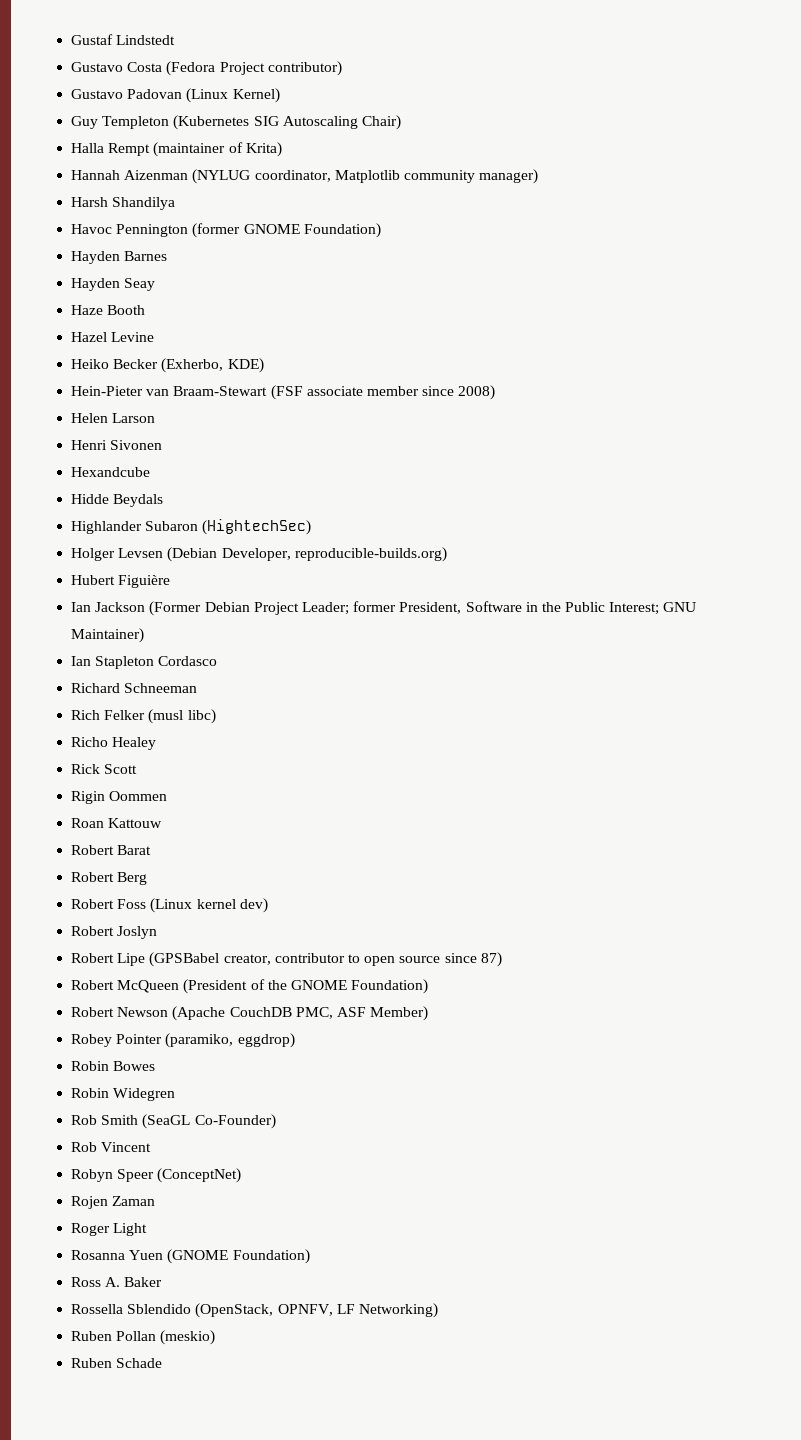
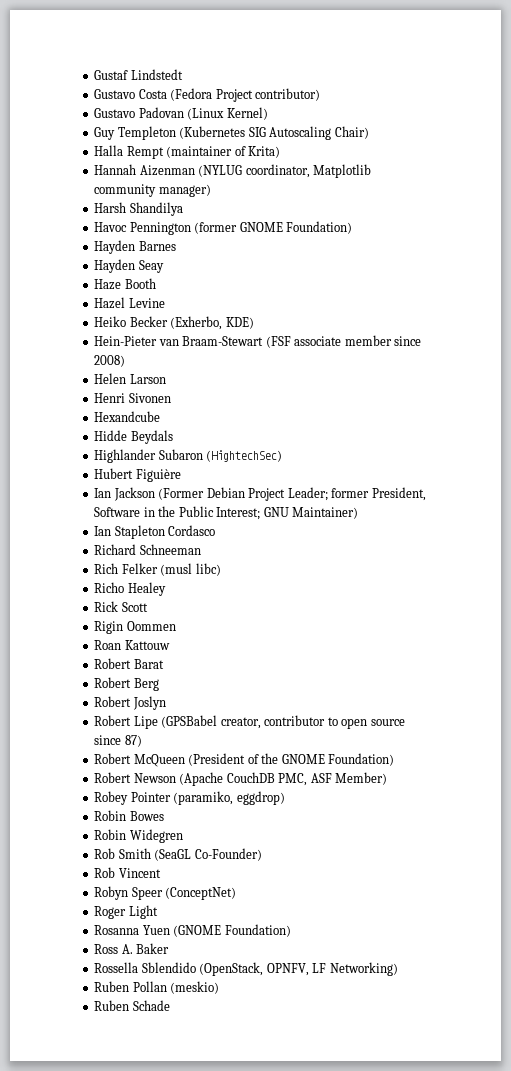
- Holger Levsen (Debian Developer, reproducible-builds.org)
- Robert Foss (Linux kernel dev)
- Rojen Zaman

